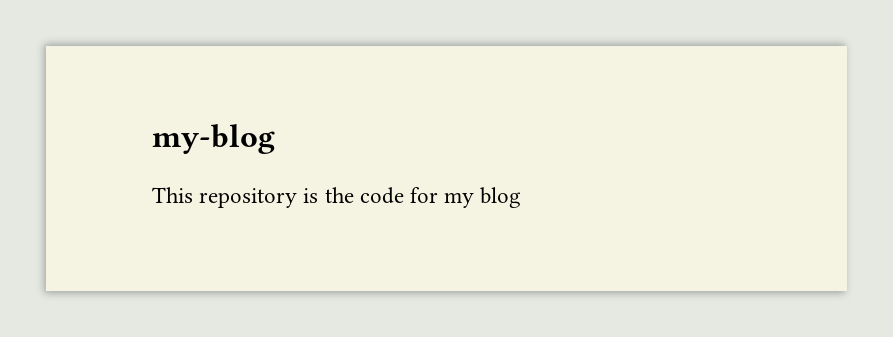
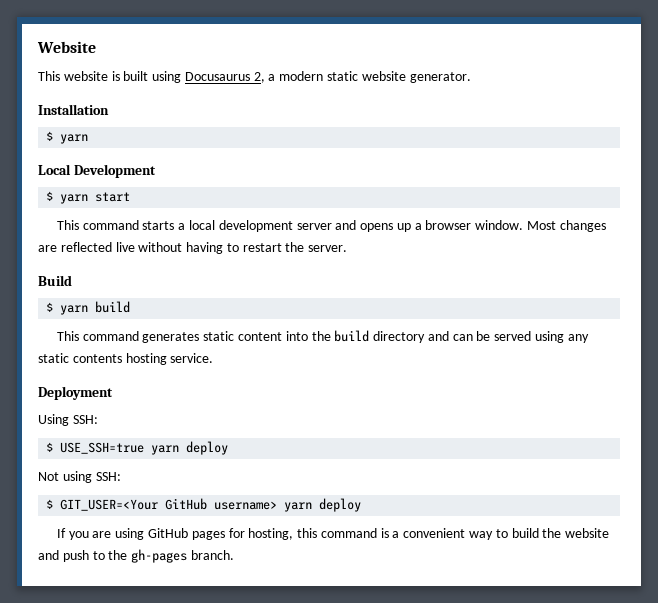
- my-blog
- This repository is the code for my blog
+ Website
+ This website is built using Docusaurus 2, a modern static website generator.
+ Installation
+ $ yarn
+ Local Development
+ $ yarn start
+ This command starts a local development server and opens up a browser window. Most changes are reflected live without having to restart the server.
+ Build
+ $ yarn build
+ This command generates static content into the build directory and can be served using any static contents hosting service.
+ Deployment
+ Using SSH:
+ $ USE_SSH=true yarn deploy
+ Not using SSH:
+ $ GIT_USER=<Your GitHub username> yarn deploy
+ If you are using GitHub pages for hosting, this command is a convenient way to build the website and push to the gh-pages branch.

